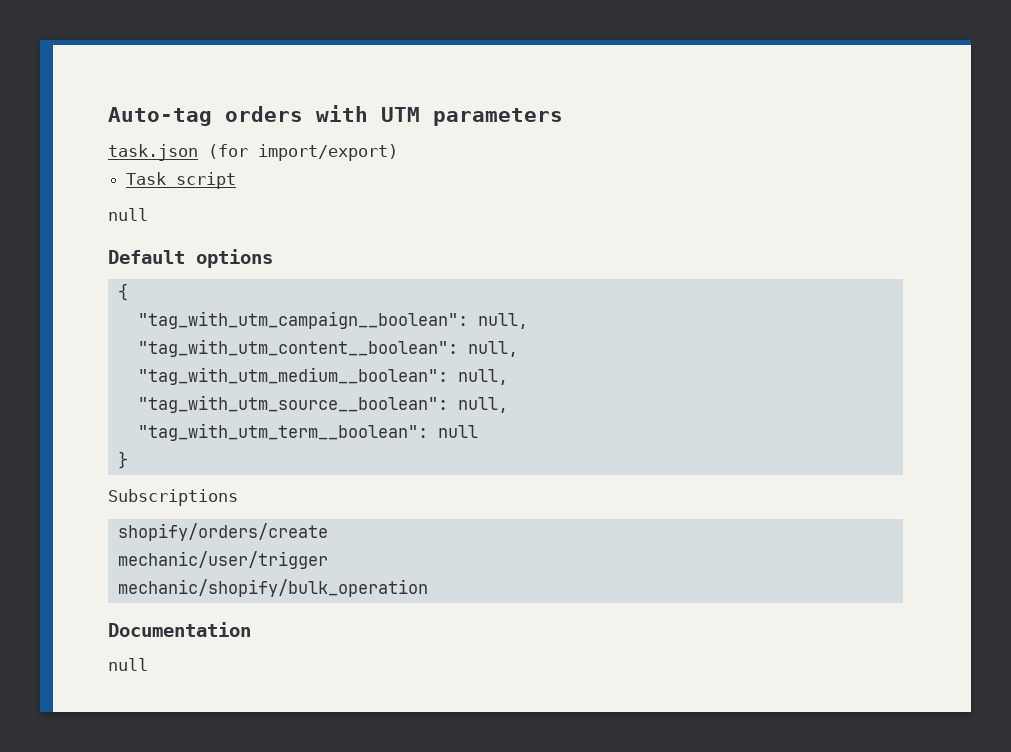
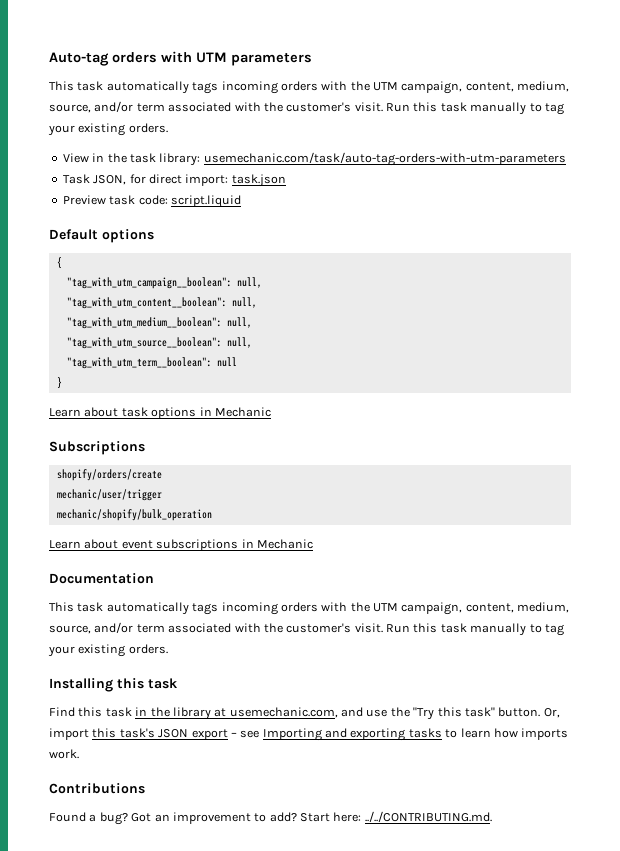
  Auto-tag orders with UTM parameters
- task.json (for import/export)
- Task script
- null
+ This task automatically tags incoming orders with the UTM campaign, content, medium, source, and/or term associated with the customer's visit. Run this task manually to tag your existing orders.
+ View in the task library: usemechanic.com/task/auto-tag-orders-with-utm-parameters
+ Task JSON, for direct import: task.json
+ Preview task code: script.liquid
+ Learn about task options in Mechanic
  Subscriptions
  shopify/orders/create
  mechanic/user/trigger
  mechanic/shopify/bulk_operation
+ Learn about event subscriptions in Mechanic
  Documentation
- null
+ This task automatically tags incoming orders with the UTM campaign, content, medium, source, and/or term associated with the customer's visit. Run this task manually to tag your existing orders.
+ Installing this task
+ Find this task in the library at usemechanic.com, and use the "Try this task" button. Or, import this task's JSON export – see Importing and exporting tasks to learn how imports work.
+ Contributions
+ Found a bug? Got an improvement to add? Start here: ../../CONTRIBUTING.md.

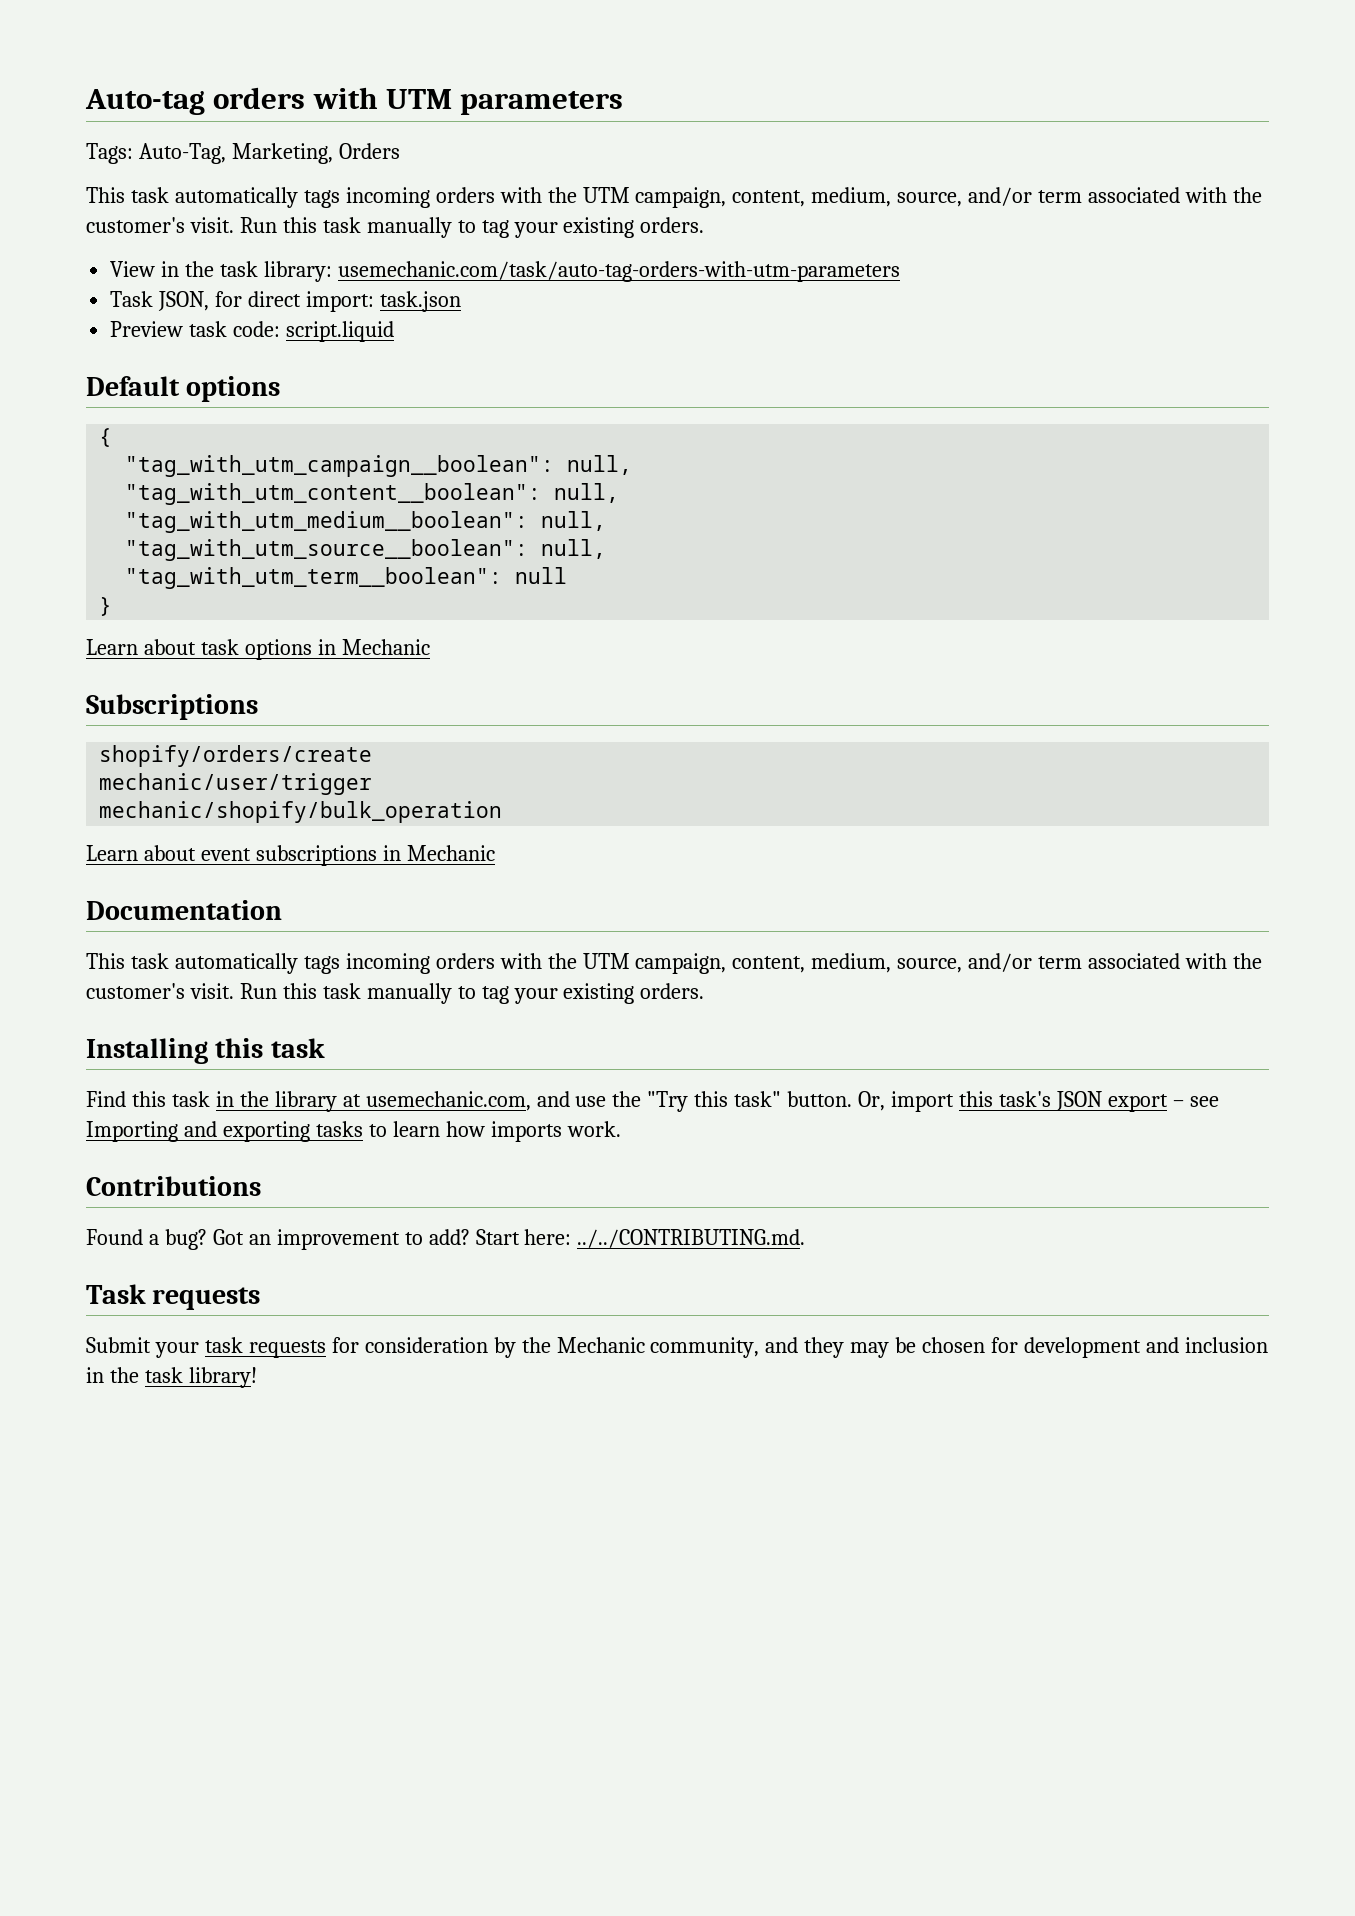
+ Tags: Auto-Tag, Marketing, Orders
+ Task requests
+ Submit your task requests for consideration by the Mechanic community, and they may be chosen for development and inclusion in the task library!

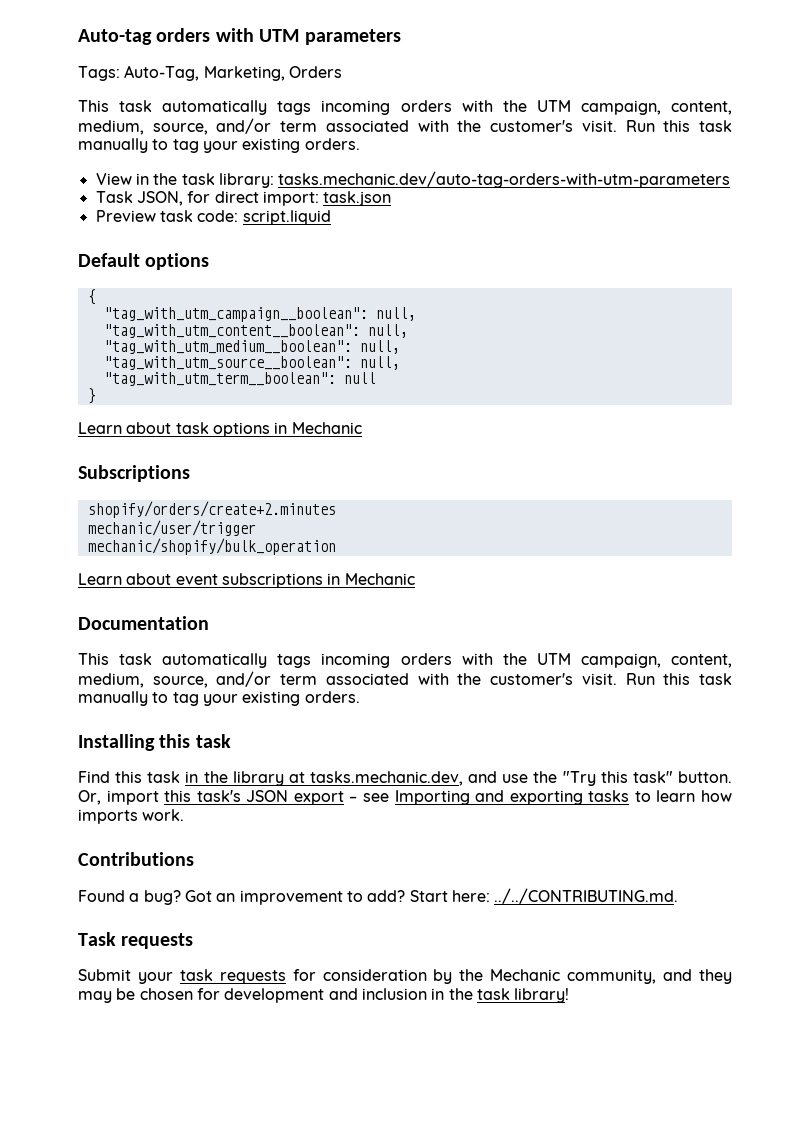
- View in the task library: usemechanic.com/task/auto-tag-orders-with-utm-parameters
+ View in the task library: tasks.mechanic.dev/auto-tag-orders-with-utm-parameters
- shopify/orders/create
+ shopify/orders/create+2.minutes
- Find this task in the library at usemechanic.com, and use the "Try this task" button.
+ Find this task in the library at tasks.mechanic.dev, and use the "Try this task" button.

